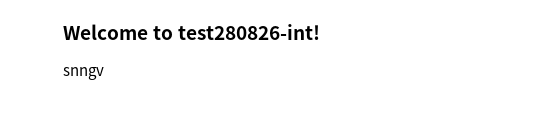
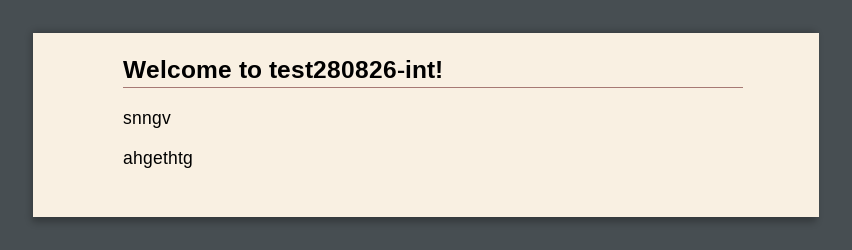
+ ahgethtg

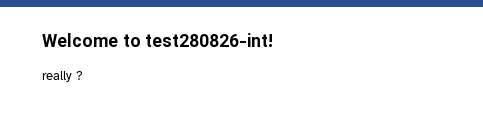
- snngv
- ahgethtg
+ really ?

